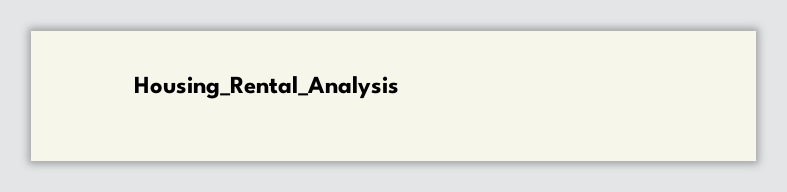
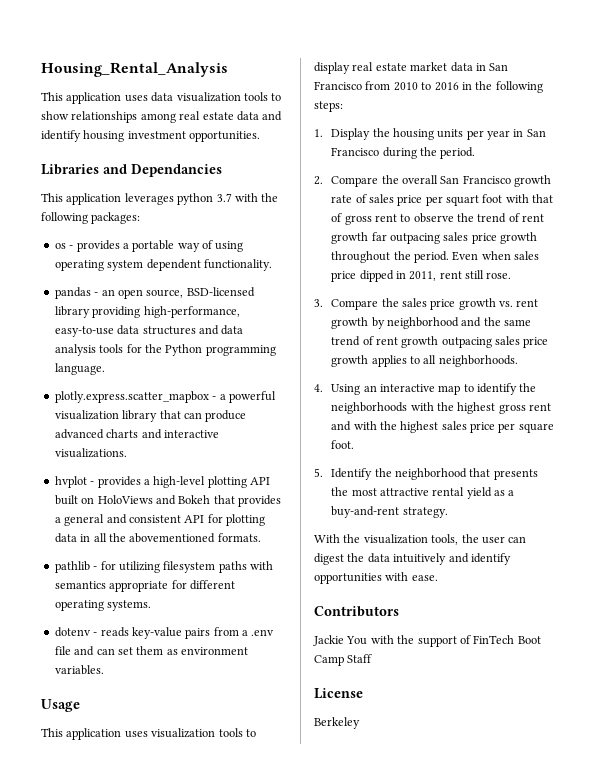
+ This application uses data visualization tools to show relationships among real estate data and identify housing investment opportunities.
+ Libraries and Dependancies
+ This application leverages python 3.7 with the following packages:
+ os - provides a portable way of using operating system dependent functionality.
+ pandas - an open source, BSD-licensed library providing high-performance, easy-to-use data structures and data analysis tools for the Python programming language.
+ plotly.express.scatter_mapbox - a powerful visualization library that can produce advanced charts and interactive visualizations.
+ hvplot - provides a high-level plotting API built on HoloViews and Bokeh that provides a general and consistent API for plotting data in all the abovementioned formats.
+ pathlib - for utilizing filesystem paths with semantics appropriate for different operating systems.
+ dotenv - reads key-value pairs from a .env file and can set them as environment variables.
+ Usage
+ This application uses visualization tools to display real estate market data in San Francisco from 2010 to 2016 in the following steps:
+ 1. Display the housing units per year in San Francisco during the period.
+ 2. Compare the overall San Francisco growth rate of sales price per squart foot with that of gross rent to observe the trend of rent growth far outpacing sales price growth throughout the period. Even when sales price dipped in 2011, rent still rose.
+ 3. Compare the sales price growth vs. rent growth by neighborhood and the same trend of rent growth outpacing sales price growth applies to all neighborhoods.
+ 4. Using an interactive map to identify the neighborhoods with the highest gross rent and with the highest sales price per square foot.
+ 5. Identify the neighborhood that presents the most attractive rental yield as a buy-and-rent strategy.
+ With the visualization tools, the user can digest the data intuitively and identify opportunities with ease.
+ Contributors
+ Jackie You with the support of FinTech Boot Camp Staff
+ License
+ Berkeley

